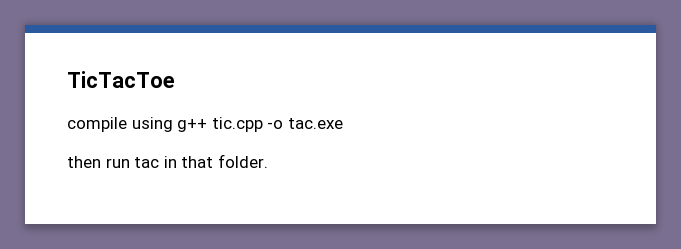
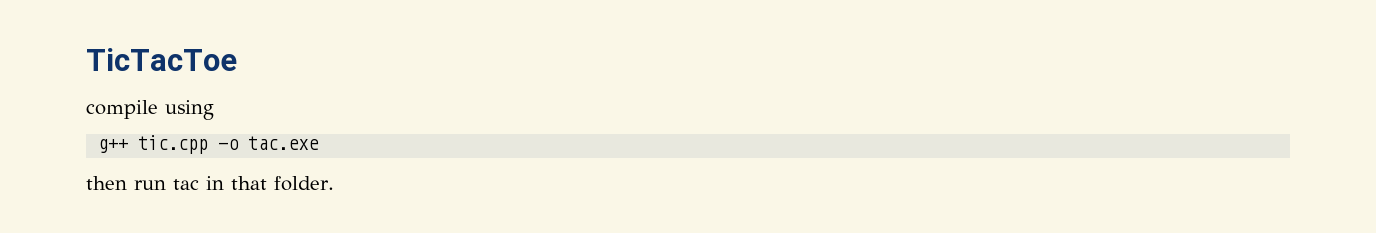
- compile using g++ tic.cpp -o tac.exe
+ compile using
+ g++ tic.cpp -o tac.exe

